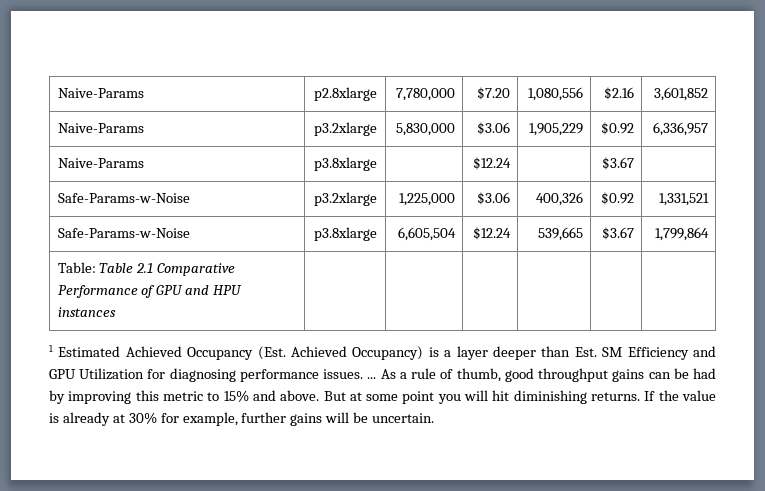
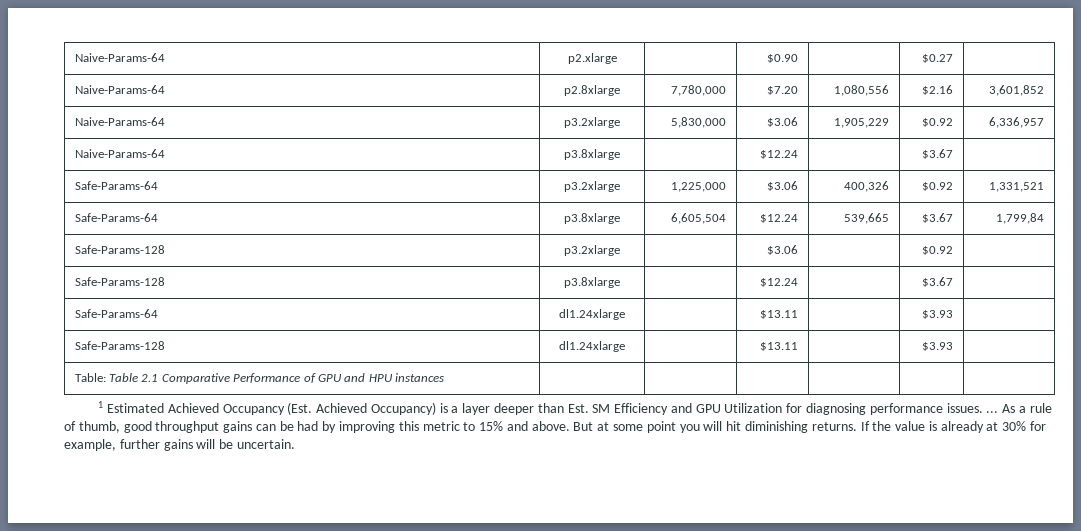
- Naive-Params | p2.8xlarge | 7,780,000 | $7.20 | 1,080,556 | $2.16 | 3,601,852
+ Naive-Params-64 | p2.xlarge | | $0.90 | | $0.27 |
+ Naive-Params-64 | p2.8xlarge | 7,780,000 | $7.20 | 1,080,556 | $2.16 | 3,601,852
- Naive-Params | p3.2xlarge | 5,830,000 | $3.06 | 1,905,229 | $0.92 | 6,336,957
+ Naive-Params-64 | p3.2xlarge | 5,830,000 | $3.06 | 1,905,229 | $0.92 | 6,336,957
- Naive-Params | p3.8xlarge | | $12.24 | | $3.67 |
- Safe-Params-w-Noise | p3.2xlarge | 1,225,000 | $3.06 | 400,326 | $0.92 | 1,331,521
+ Naive-Params-64 | p3.8xlarge | | $12.24 | | $3.67 |
+ Safe-Params-64 | p3.2xlarge | 1,225,000 | $3.06 | 400,326 | $0.92 | 1,331,521
- Safe-Params-w-Noise | p3.8xlarge | 6,605,504 | $12.24 | 539,665 | $3.67 | 1,799,864
+ Safe-Params-64 | p3.8xlarge | 6,605,504 | $12.24 | 539,665 | $3.67 | 1,799,84
+ Safe-Params-128 | p3.2xlarge | | $3.06 | | $0.92 |
+ Safe-Params-128 | p3.8xlarge | | $12.24 | | $3.67 |
+ Safe-Params-64 | dl1.24xlarge | | $13.11 | | $3.93 |
+ Safe-Params-128 | dl1.24xlarge | | $13.11 | | $3.93 |

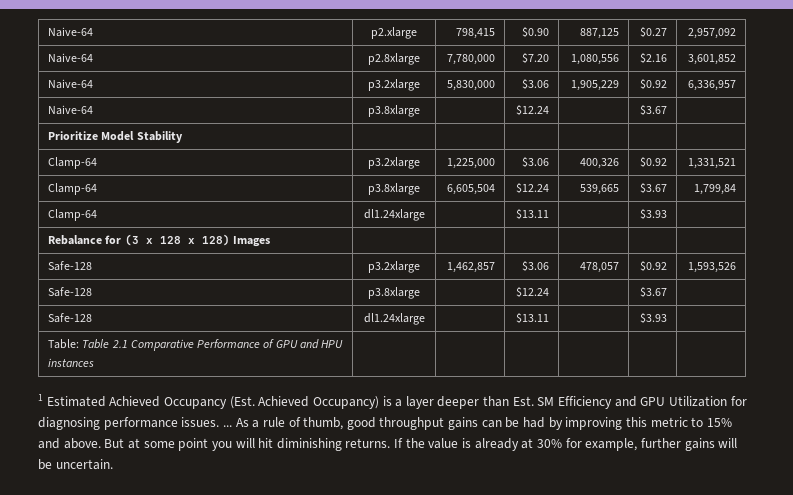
- Naive-Params-64 | p2.xlarge | | $0.90 | | $0.27 |
- Naive-Params-64 | p2.8xlarge | 7,780,000 | $7.20 | 1,080,556 | $2.16 | 3,601,852
+ Naive-64 | p2.xlarge | 798,415 | $0.90 | 887,125 | $0.27 | 2,957,092
+ Naive-64 | p2.8xlarge | 7,780,000 | $7.20 | 1,080,556 | $2.16 | 3,601,852
- Naive-Params-64 | p3.2xlarge | 5,830,000 | $3.06 | 1,905,229 | $0.92 | 6,336,957
+ Naive-64 | p3.2xlarge | 5,830,000 | $3.06 | 1,905,229 | $0.92 | 6,336,957
- Naive-Params-64 | p3.8xlarge | | $12.24 | | $3.67 |
- Safe-Params-64 | p3.2xlarge | 1,225,000 | $3.06 | 400,326 | $0.92 | 1,331,521
+ Naive-64 | p3.8xlarge | | $12.24 | | $3.67 |
+ Prioritize Model Stability | | | | | |
+ Clamp-64 | p3.2xlarge | 1,225,000 | $3.06 | 400,326 | $0.92 | 1,331,521
- Safe-Params-64 | p3.8xlarge | 6,605,504 | $12.24 | 539,665 | $3.67 | 1,799,84
+ Clamp-64 | p3.8xlarge | 6,605,504 | $12.24 | 539,665 | $3.67 | 1,799,84
- Safe-Params-128 | p3.2xlarge | | $3.06 | | $0.92 |
- Safe-Params-128 | p3.8xlarge | | $12.24 | | $3.67 |
- Safe-Params-64 | dl1.24xlarge | | $13.11 | | $3.93 |
- Safe-Params-128 | dl1.24xlarge | | $13.11 | | $3.93 |
+ Clamp-64 | dl1.24xlarge | | $13.11 | | $3.93 |
+ Rebalance for (3 x 128 x 128) Images | | | | | |
+ Safe-128 | p3.2xlarge | 1,462,857 | $3.06 | 478,057 | $0.92 | 1,593,526
+ Safe-128 | p3.8xlarge | | $12.24 | | $3.67 |
+ Safe-128 | dl1.24xlarge | | $13.11 | | $3.93 |

